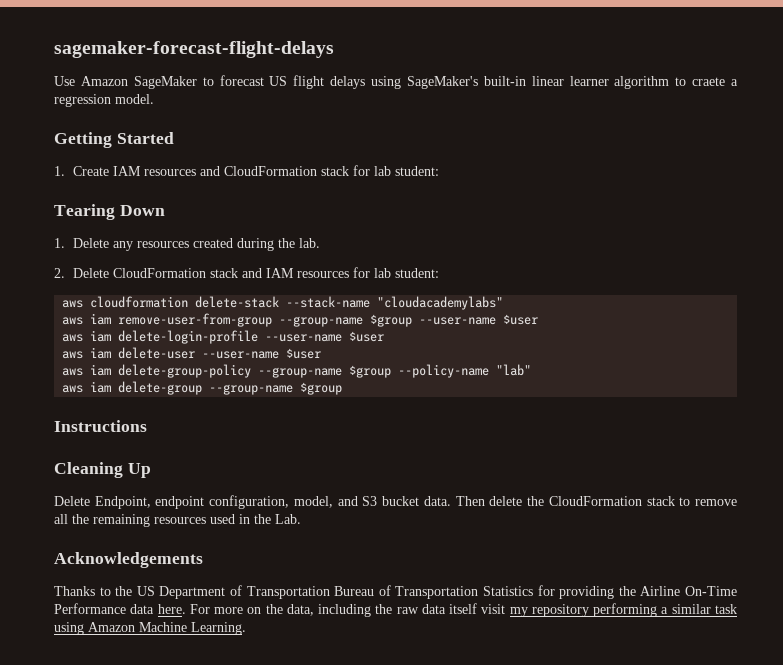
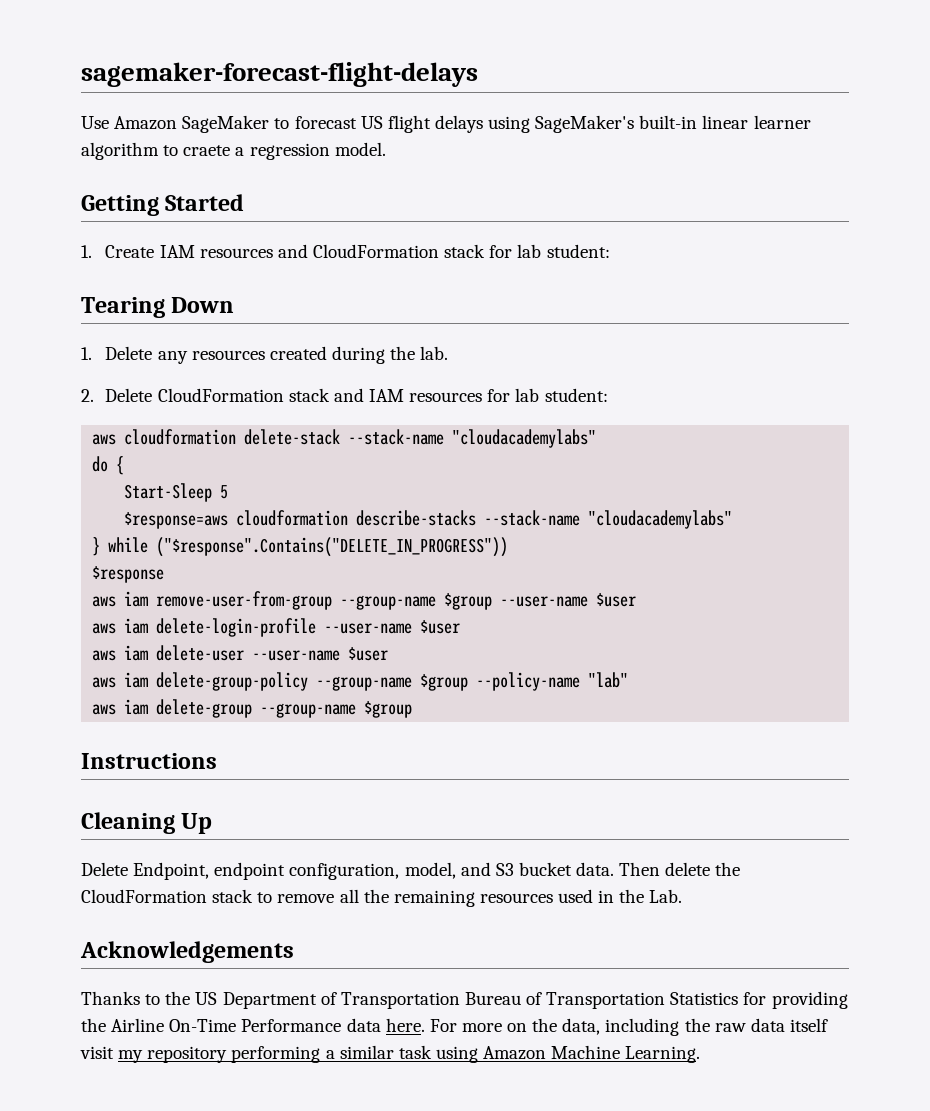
+ do {
+ Start-Sleep 5
+ $response=aws cloudformation describe-stacks --stack-name "cloudacademylabs"
+ } while ("$response".Contains("DELETE_IN_PROGRESS"))
+ $response

